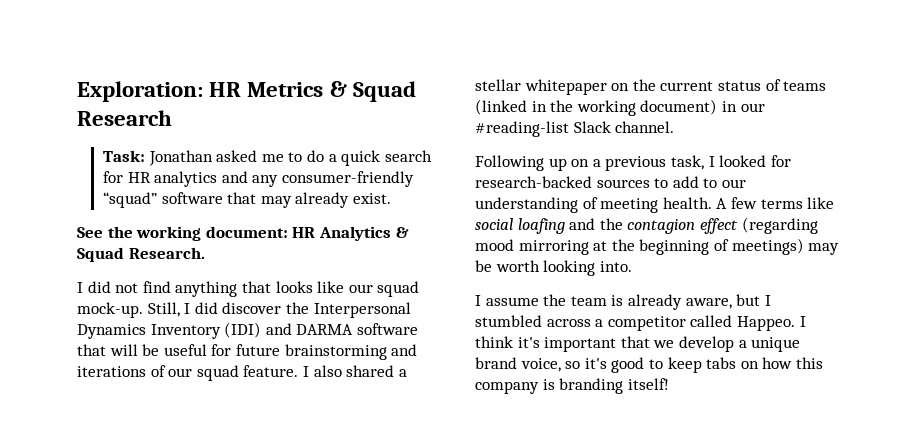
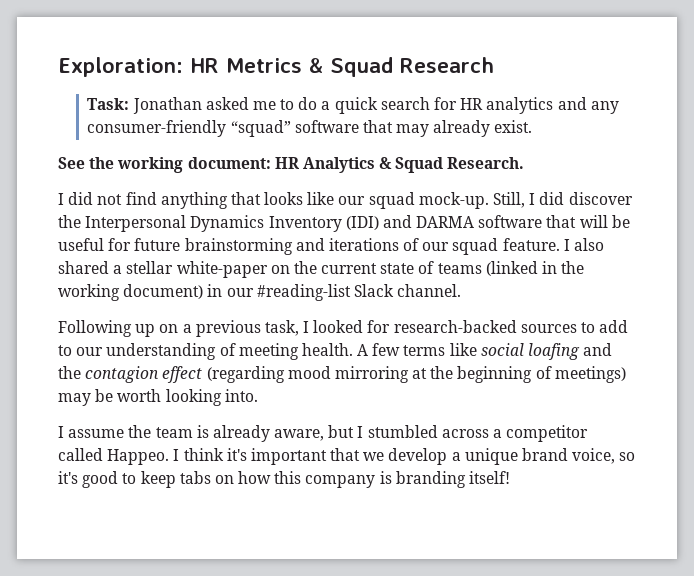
- I also shared a stellar whitepaper on the current status of teams (linked in the working document) in our #reading-list Slack channel.
+ I also shared a stellar white-paper on the current state of teams (linked in the working document) in our #reading-list Slack channel.

